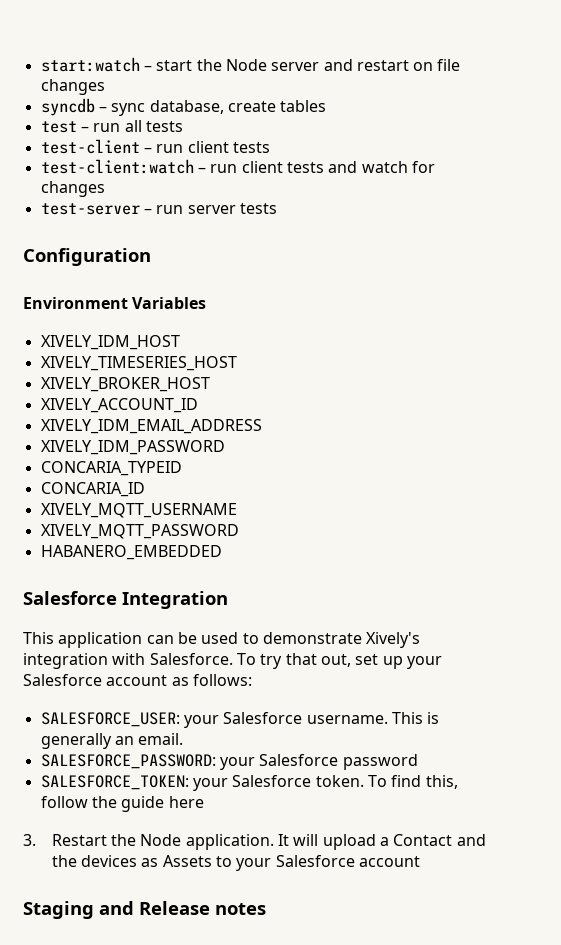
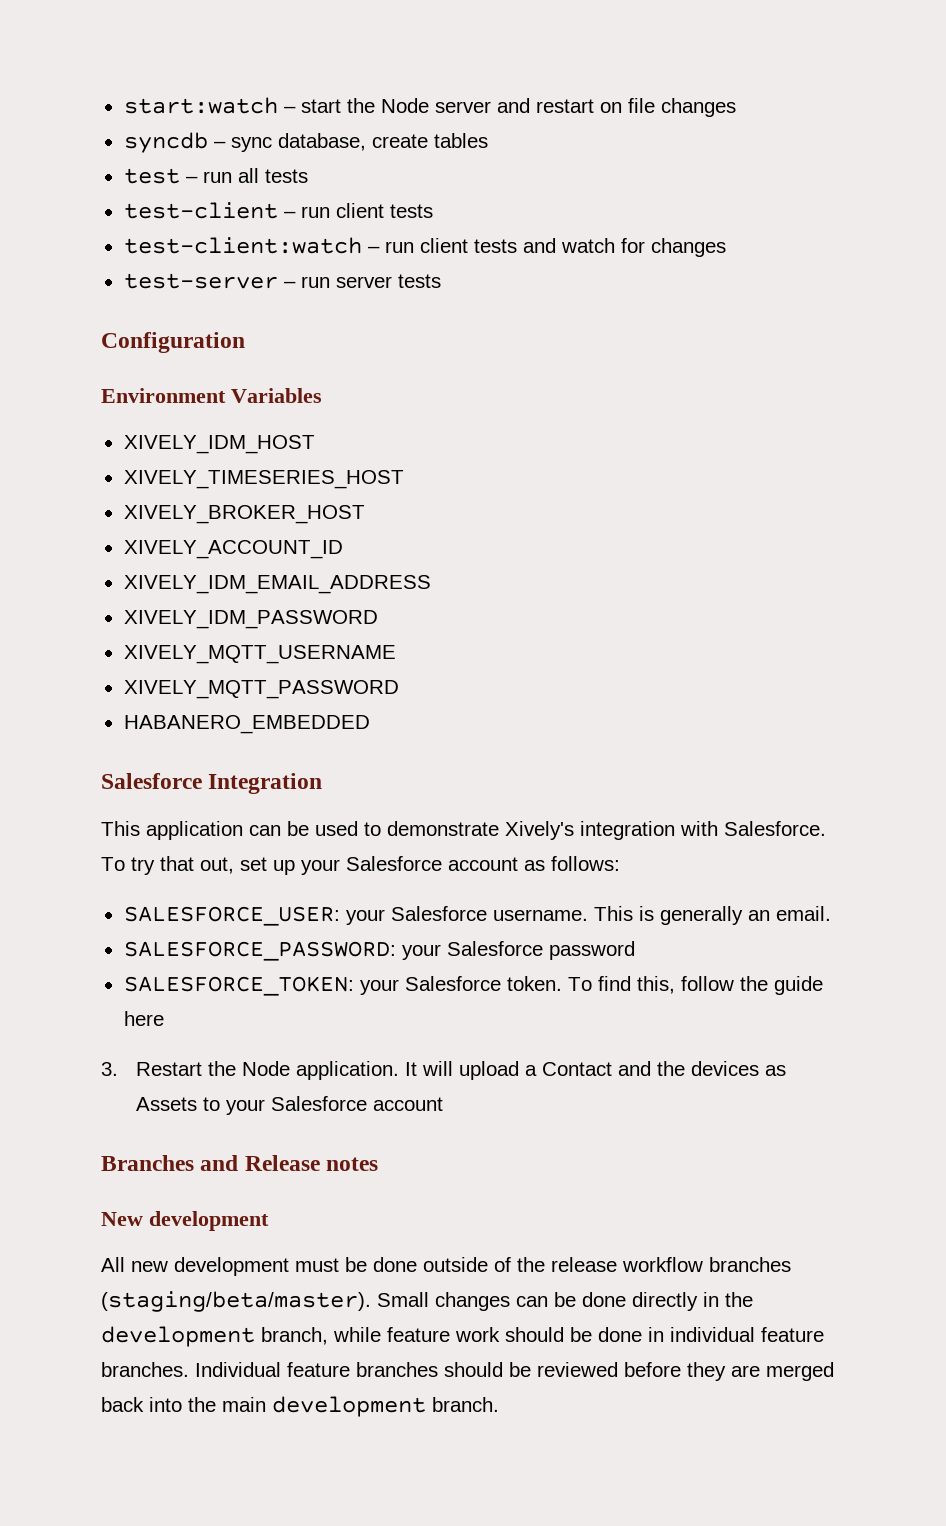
- CONCARIA_TYPEID
- CONCARIA_ID
- Staging and Release notes
+ Branches and Release notes
+ New development
+ All new development must be done outside of the release workflow branches (staging/beta/master). Small changes can be done directly in the development branch, while feature work should be done in individual feature branches. Individual feature branches should be reviewed before they are merged back into the main development branch.

